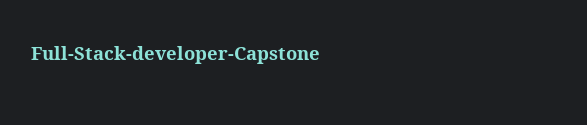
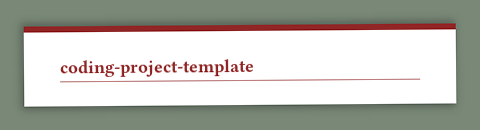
- Full-Stack-developer-Capstone
+ coding-project-template

